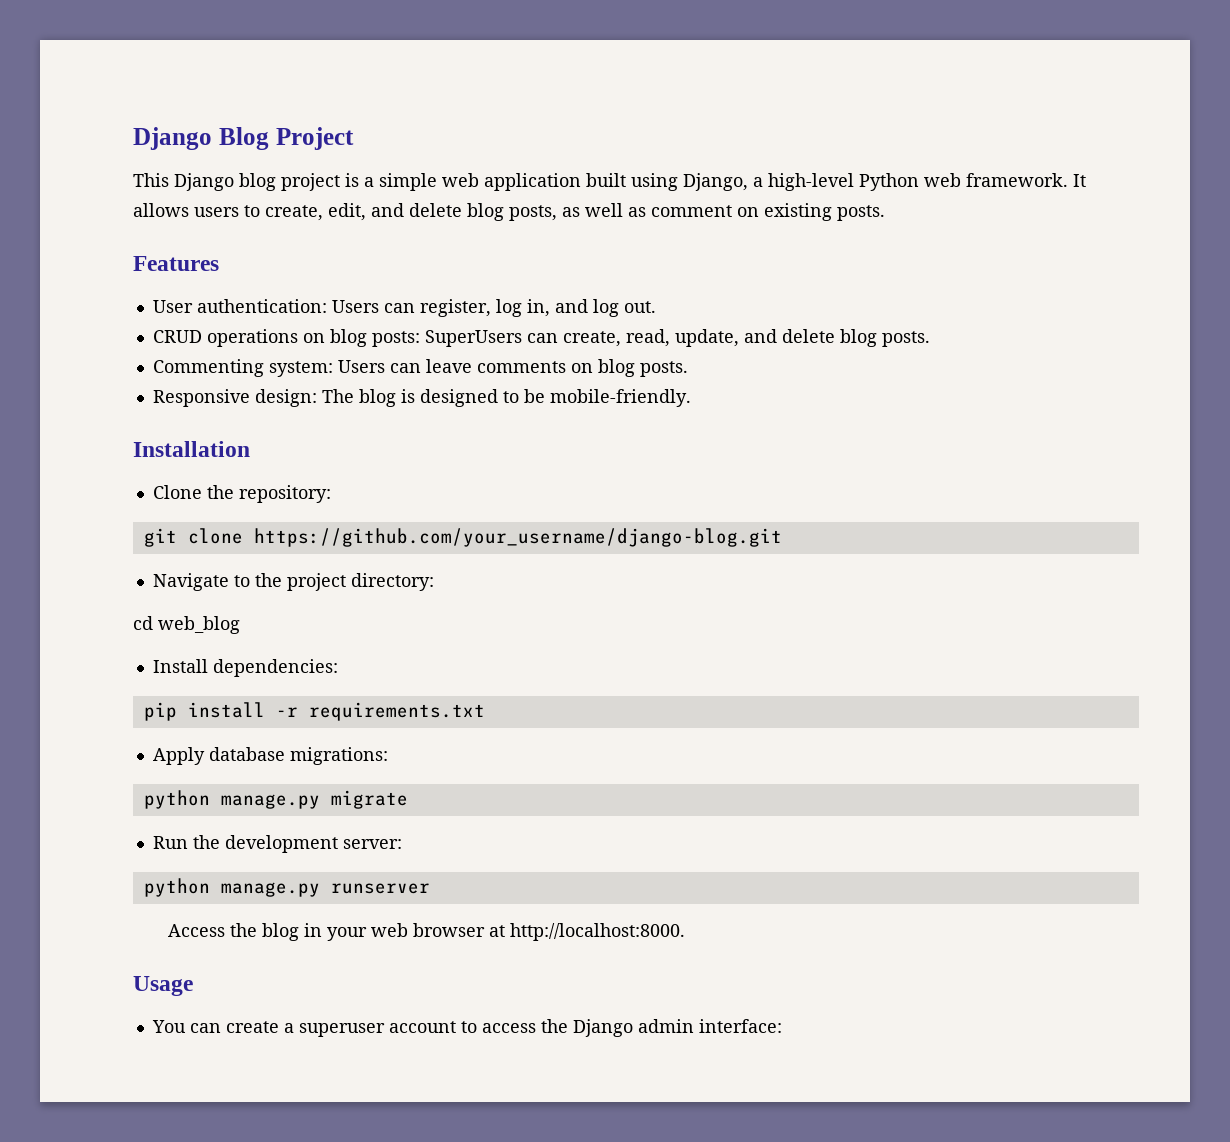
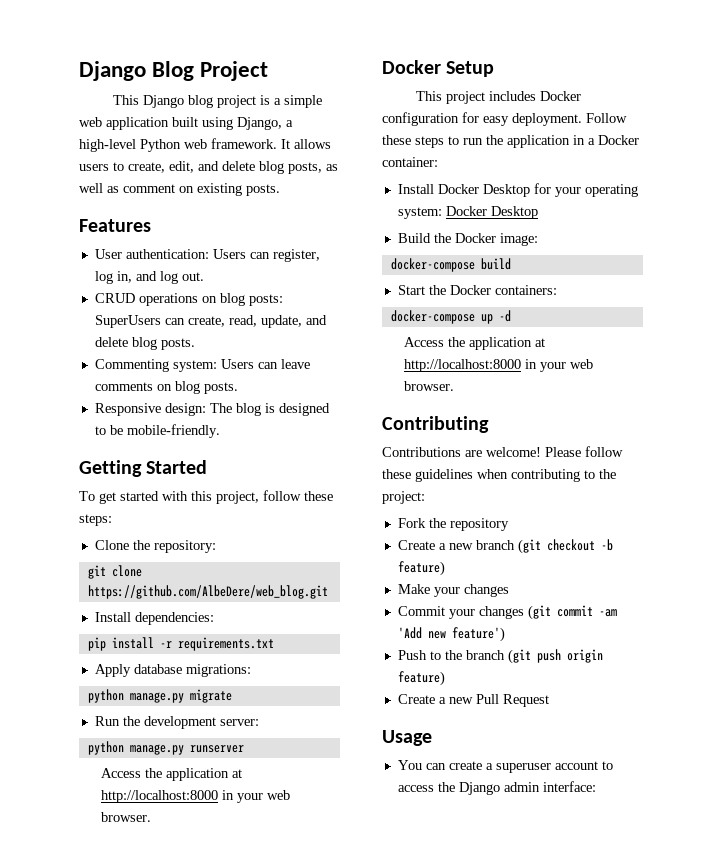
- Installation
+ Getting Started
+ To get started with this project, follow these steps:
- git clone https://github.com/your_username/django-blog.git
- Navigate to the project directory:
- cd web_blog
+ git clone https://github.com/AlbeDere/web_blog.git
  python manage.py runserver
- Access the blog in your web browser at http://localhost:8000.
+ Access the application at http://localhost:8000 in your web browser.
+ Docker Setup
+ This project includes Docker configuration for easy deployment. Follow these steps to run the application in a Docker container:
+ Install Docker Desktop for your operating system: Docker Desktop
+ Build the Docker image:
+ docker-compose build
+ Start the Docker containers:
+ docker-compose up -d
+ Access the application at http://localhost:8000 in your web browser.
+ Contributing
+ Contributions are welcome! Please follow these guidelines when contributing to the project:
+ Fork the repository
+ Create a new branch (git checkout -b feature)
+ Make your changes
+ Commit your changes (git commit -am 'Add new feature')
+ Push to the branch (git push origin feature)
+ Create a new Pull Request

